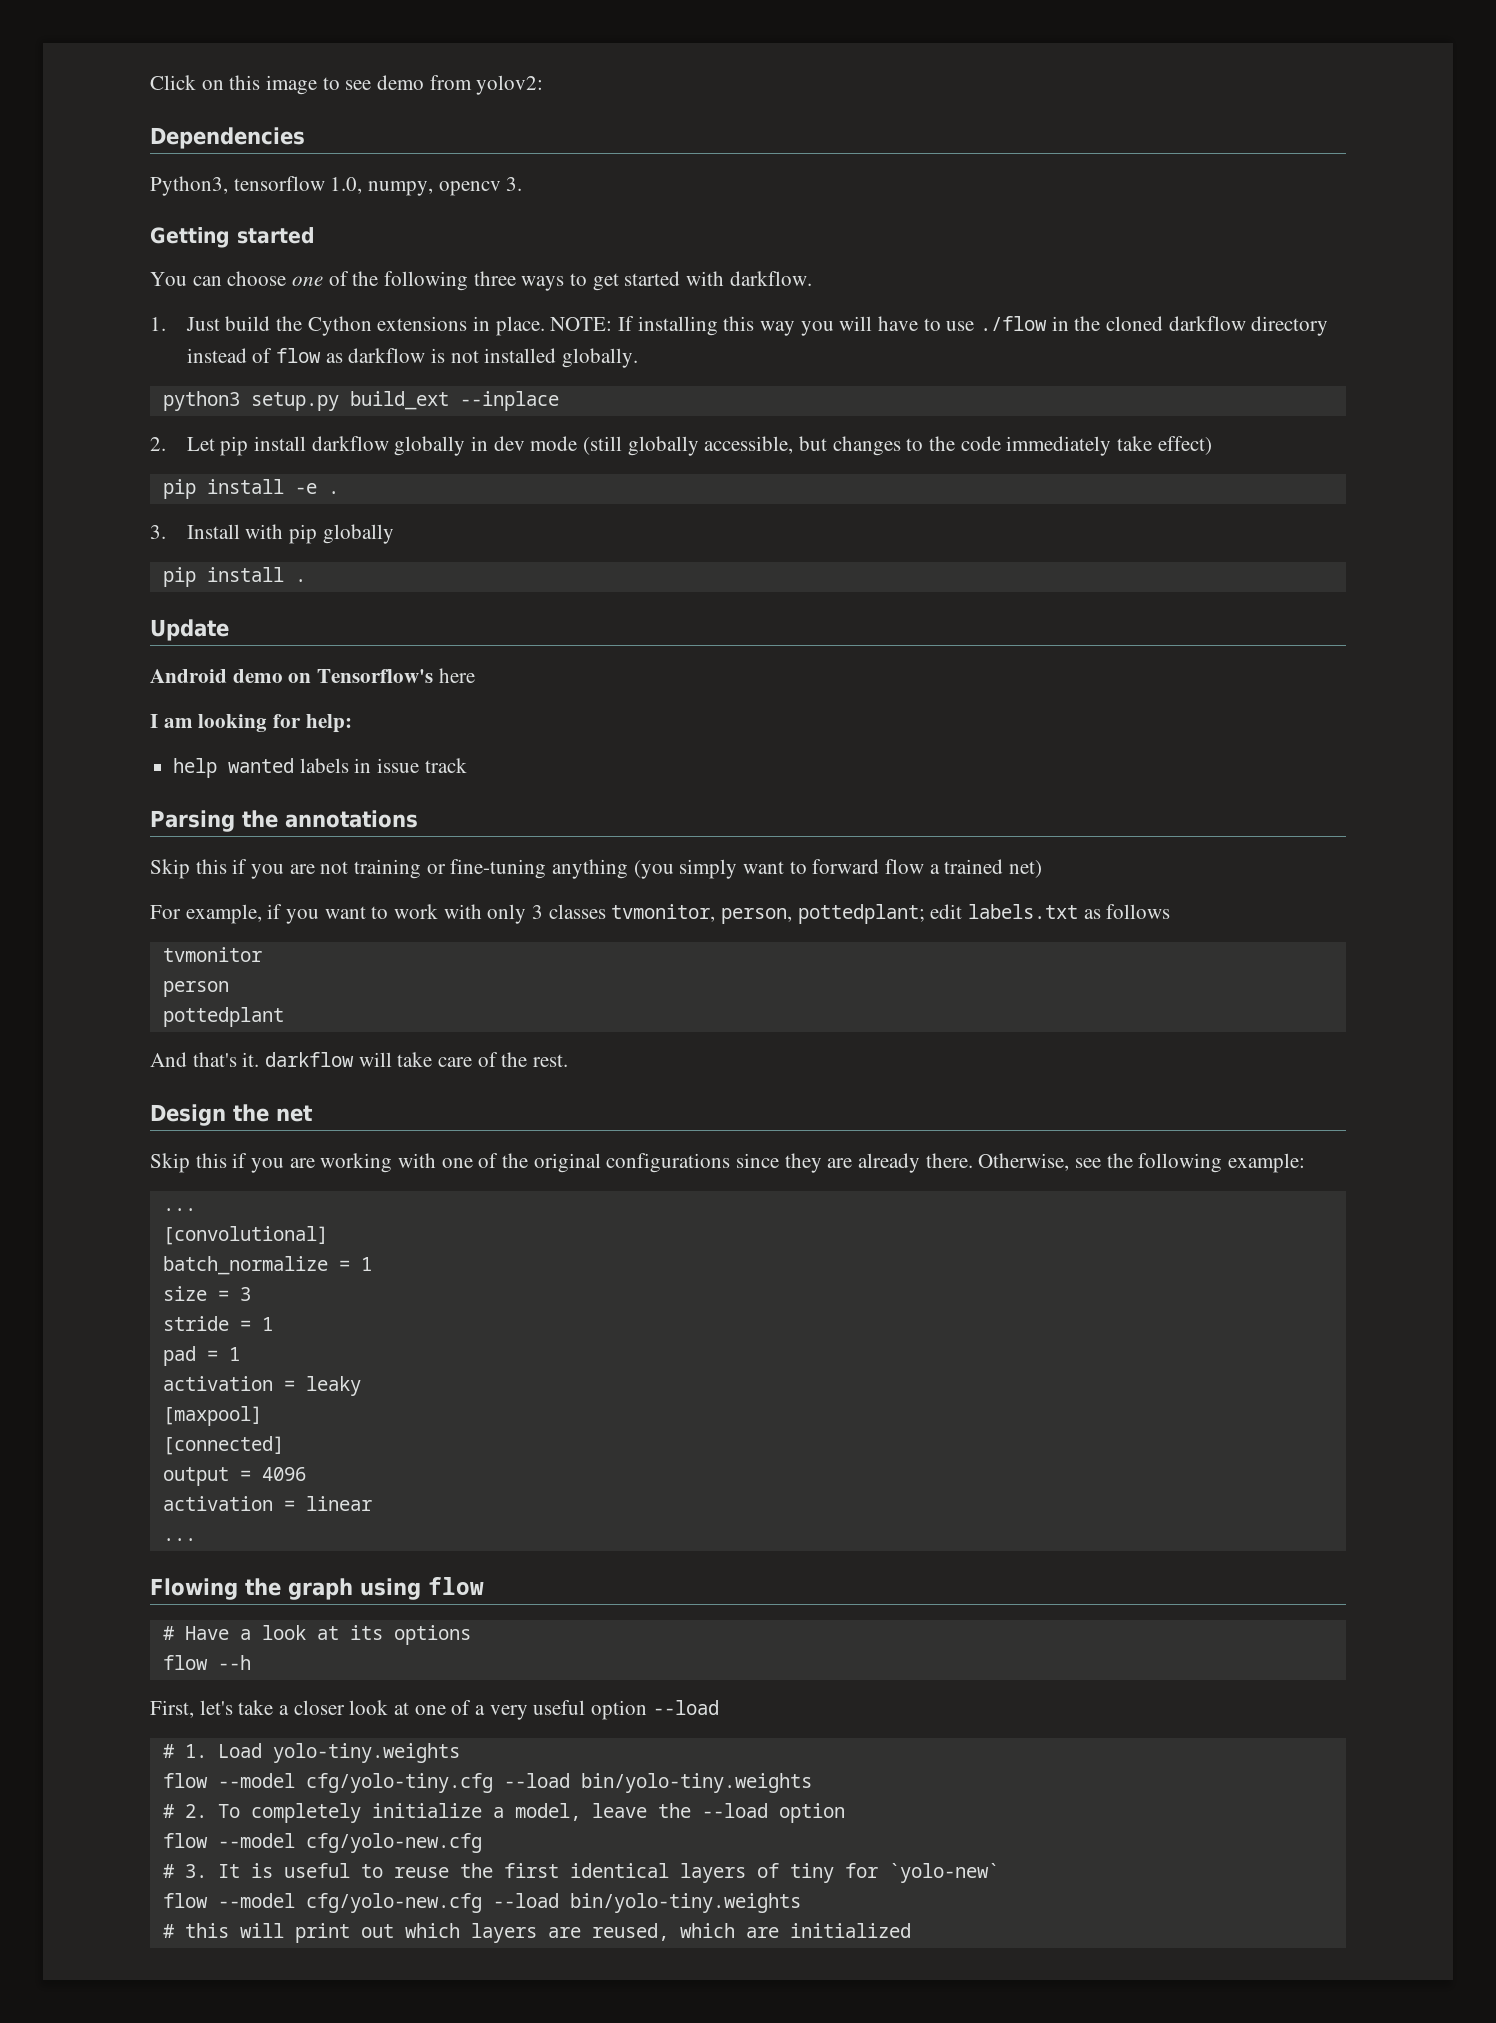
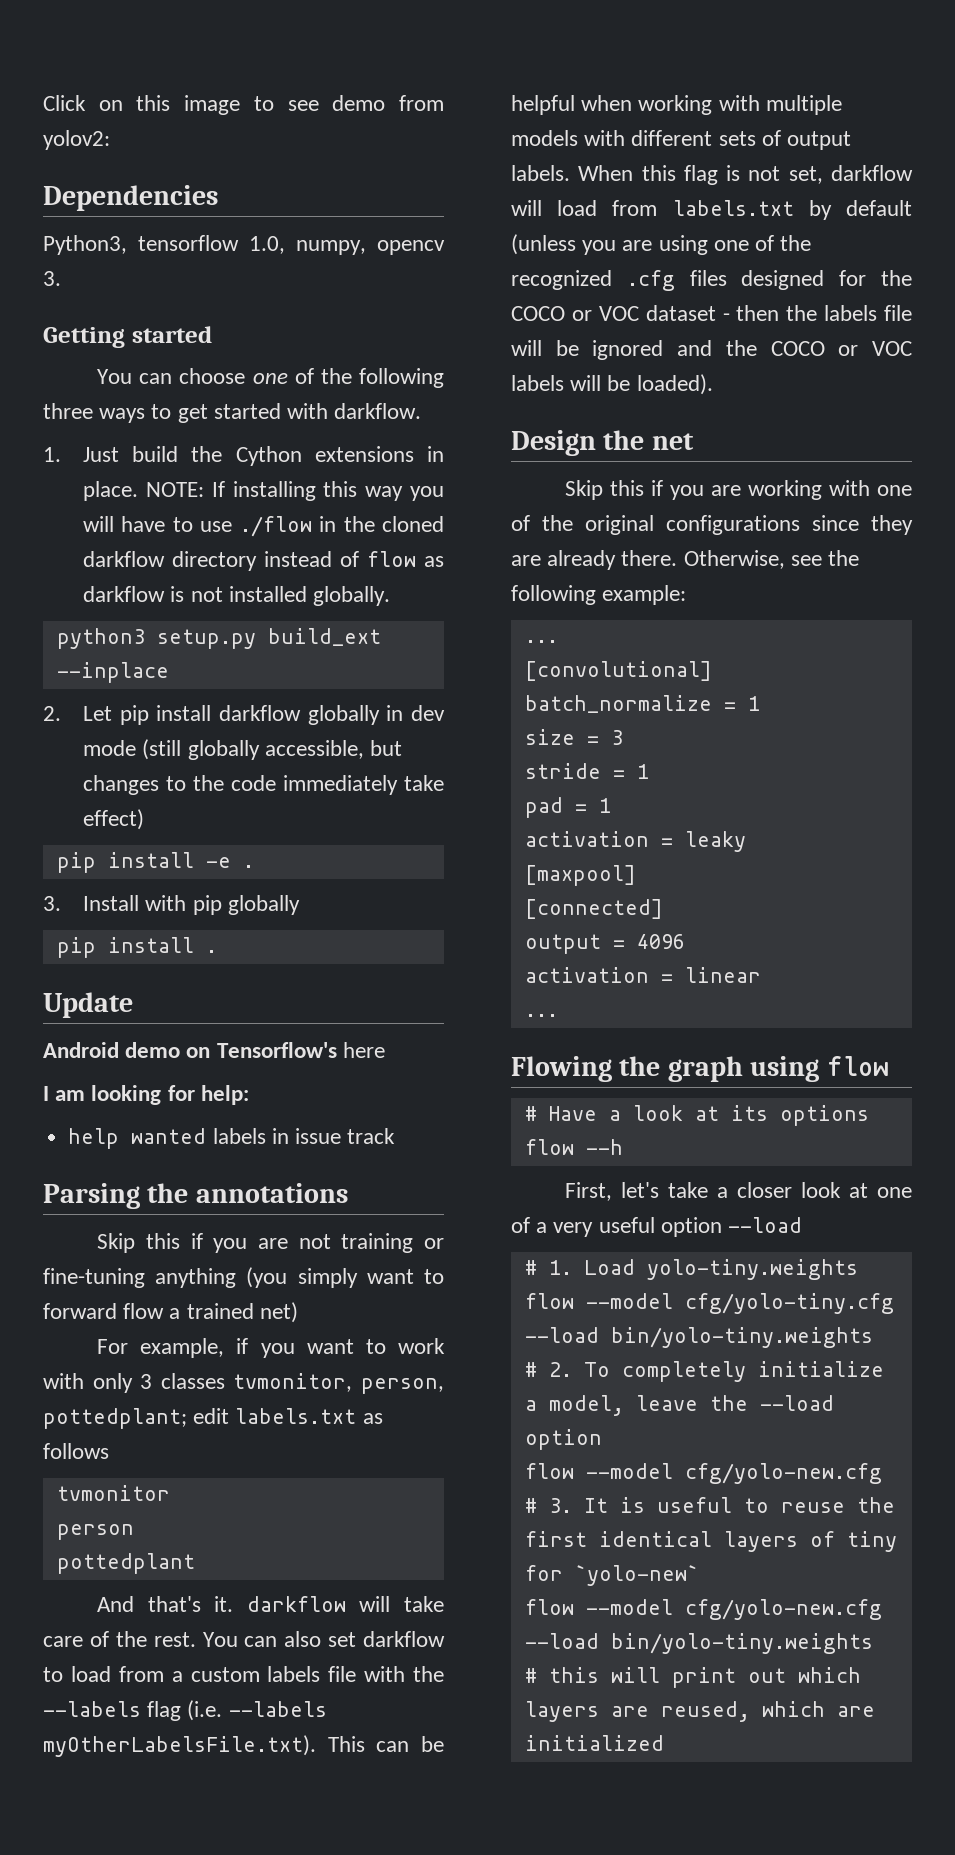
+ You can also set darkflow to load from a custom labels file with the --labels flag (i.e. --labels myOtherLabelsFile.txt). This can be helpful when working with multiple models with different sets of output labels. When this flag is not set, darkflow will load from labels.txt by default (unless you are using one of the recognized .cfg files designed for the COCO or VOC dataset - then the labels file will be ignored and the COCO or VOC labels will be loaded).

